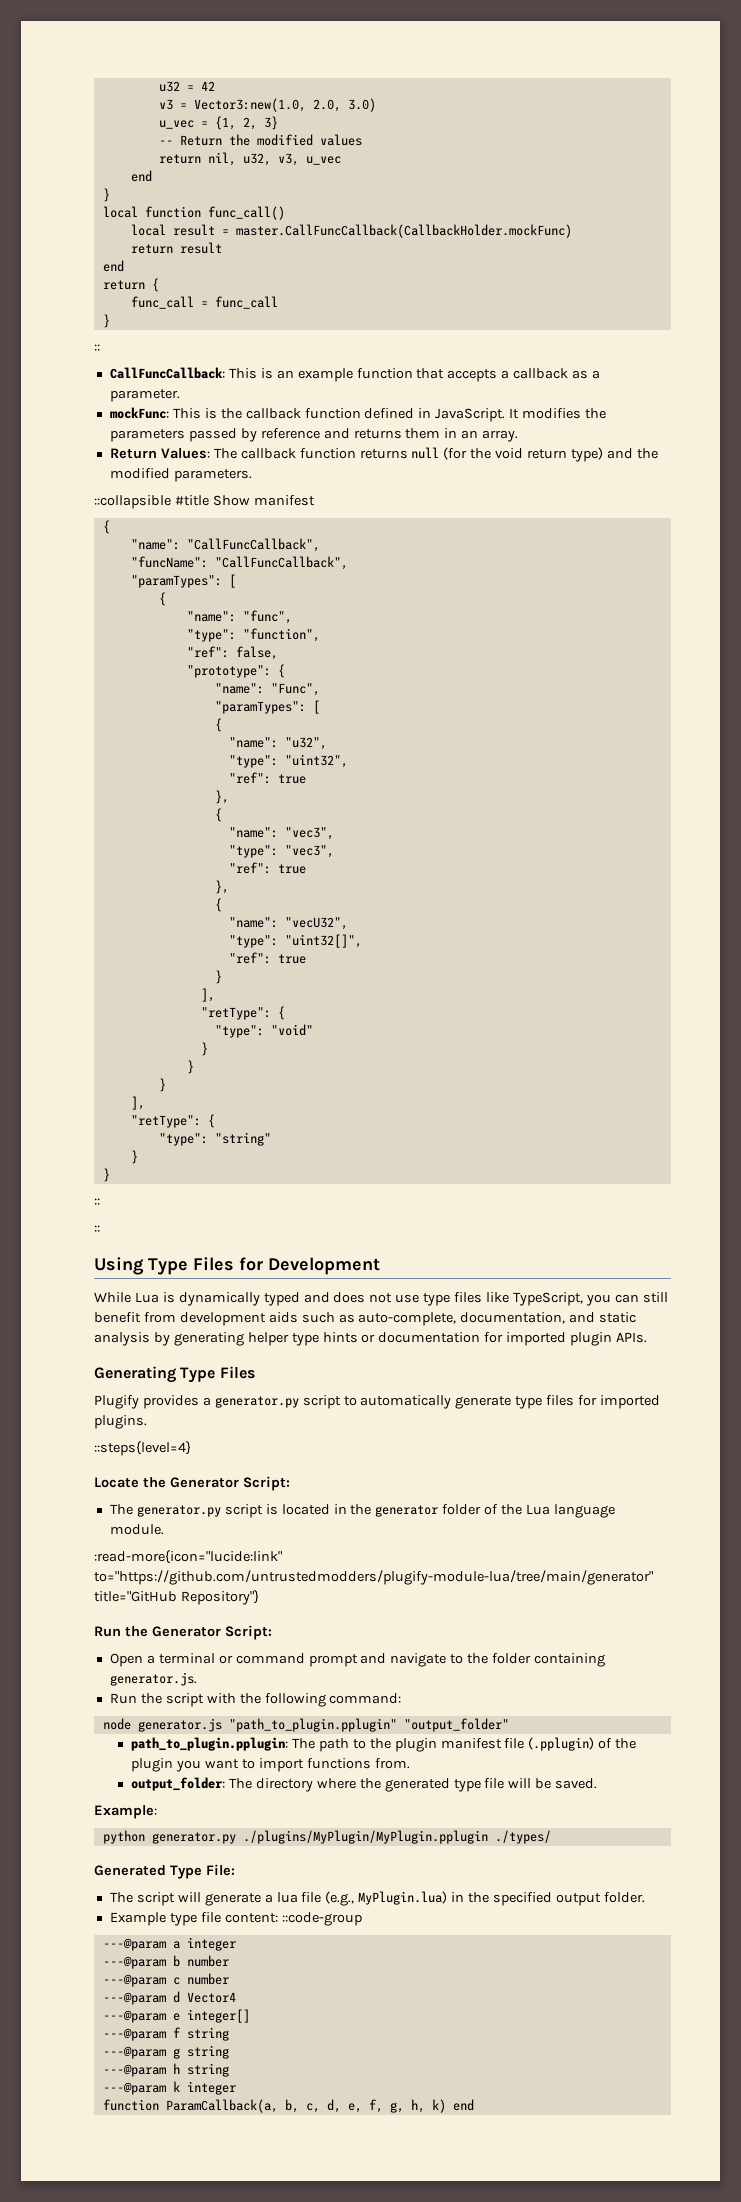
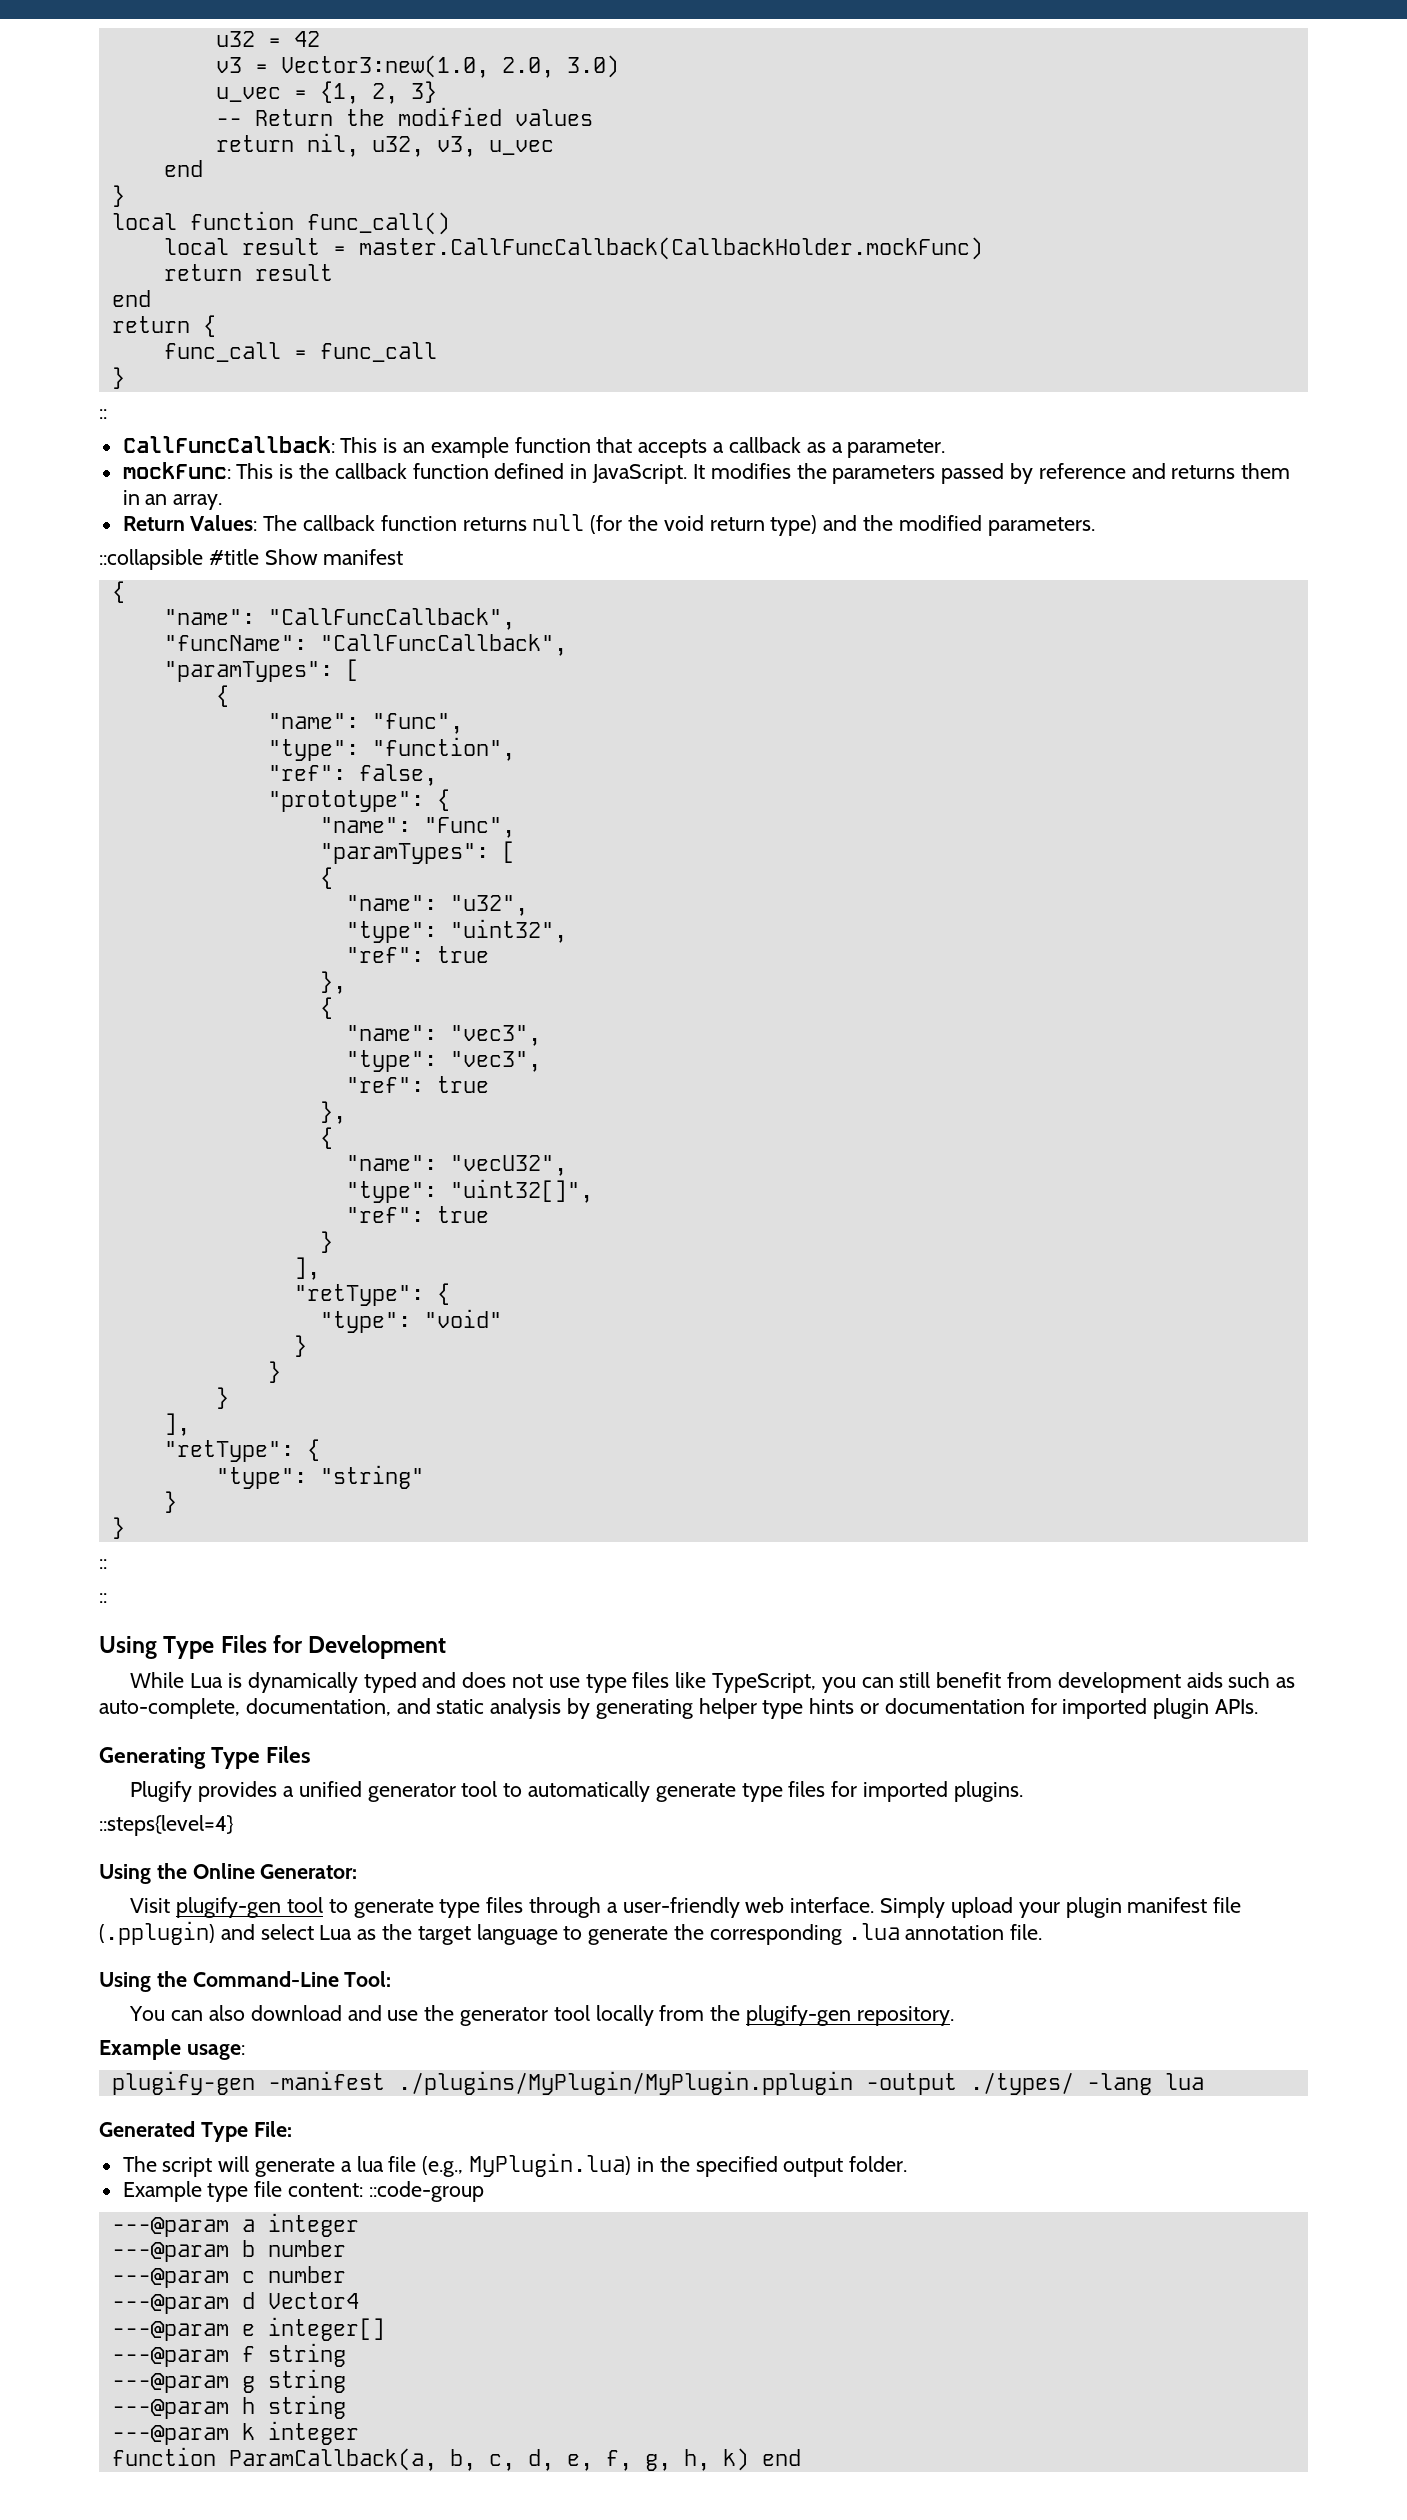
- Plugify provides a generator.py script to automatically generate type files for imported plugins.
+ Plugify provides a unified generator tool to automatically generate type files for imported plugins.
- Locate the Generator Script:
- The generator.py script is located in the generator folder of the Lua language module.
- :read-more{icon="lucide:link" to="https://github.com/untrustedmodders/plugify-module-lua/tree/main/generator" title="GitHub Repository"}
- Run the Generator Script:
- Open a terminal or command prompt and navigate to the folder containing generator.js.
- Run the script with the following command:
- node generator.js "path_to_plugin.pplugin" "output_folder"
- path_to_plugin.pplugin: The path to the plugin manifest file (.pplugin) of the plugin you want to import functions from.
- output_folder: The directory where the generated type file will be saved.
- Example:
- python generator.py ./plugins/MyPlugin/MyPlugin.pplugin ./types/
+ Using the Online Generator:
+ Visit plugify-gen tool to generate type files through a user-friendly web interface. Simply upload your plugin manifest file (.pplugin) and select Lua as the target language to generate the corresponding .lua annotation file.
+ Using the Command-Line Tool:
+ You can also download and use the generator tool locally from the plugify-gen repository.
+ Example usage:
+ plugify-gen -manifest ./plugins/MyPlugin/MyPlugin.pplugin -output ./types/ -lang lua

